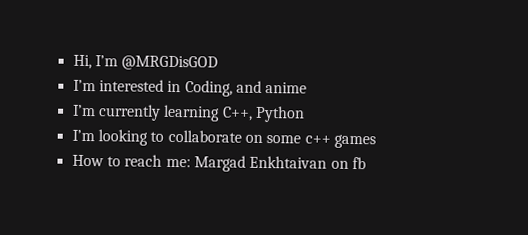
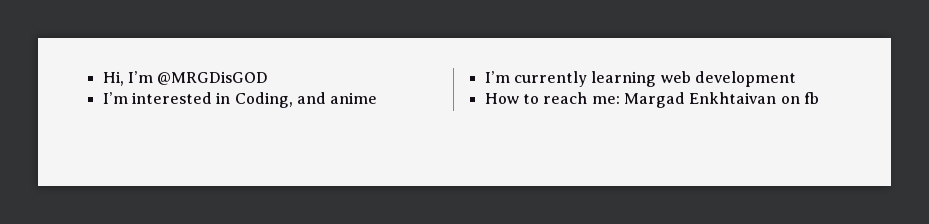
- I’m currently learning C++, Python
- I’m looking to collaborate on some c++ games
+ I’m currently learning web development

